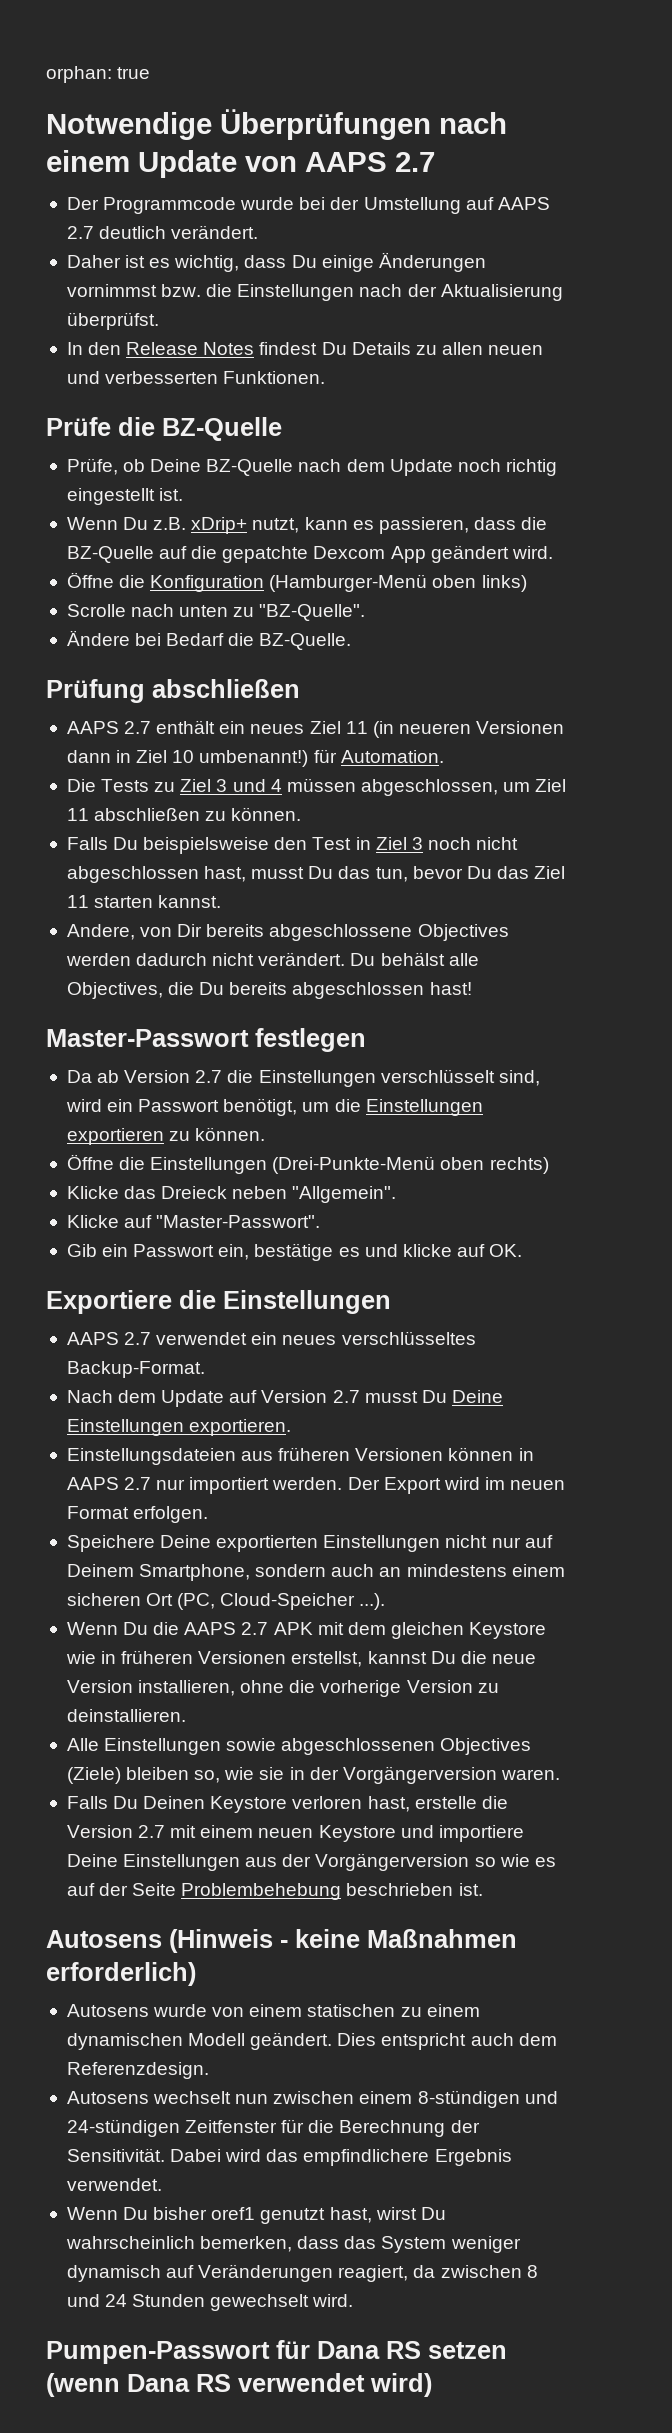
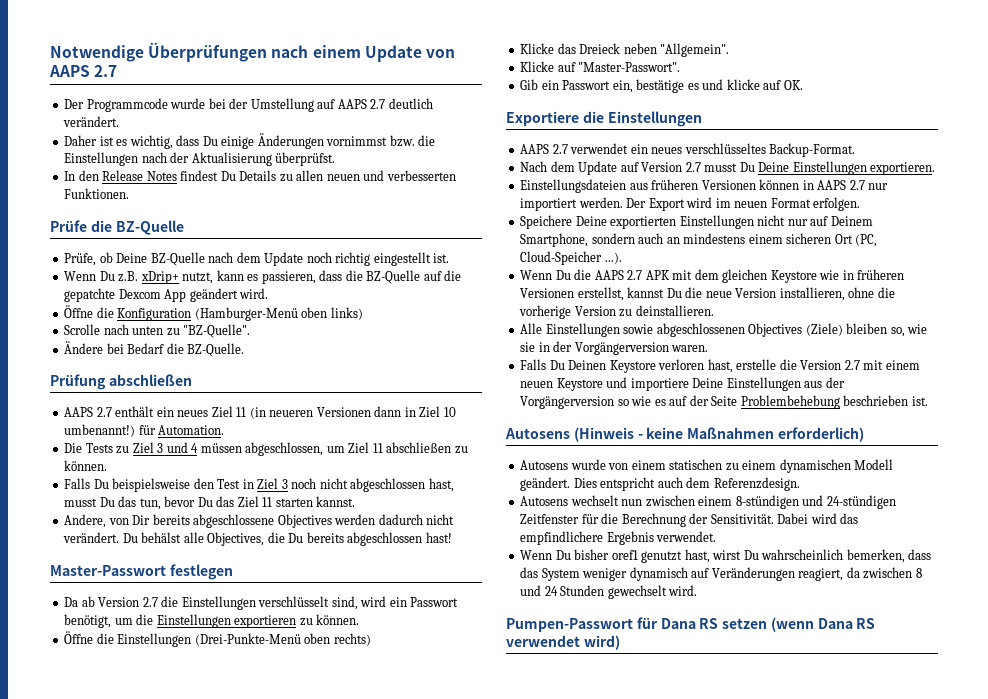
- orphan: true

